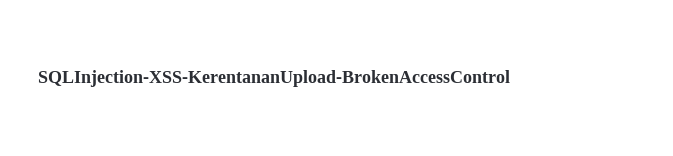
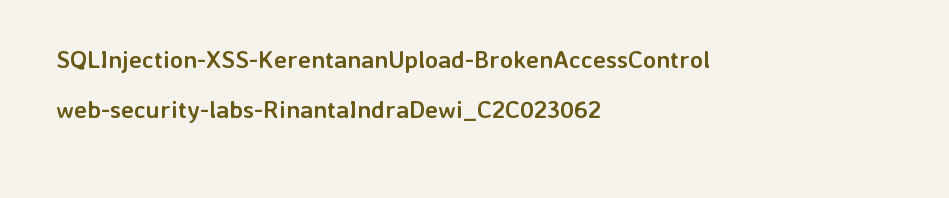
+ web-security-labs-RinantaIndraDewi_C2C023062

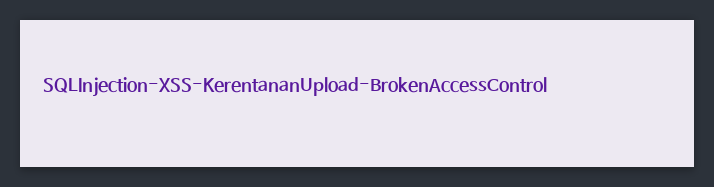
- web-security-labs-RinantaIndraDewi_C2C023062

